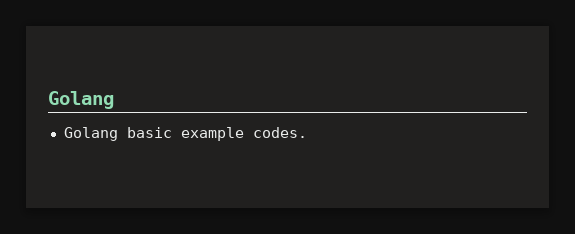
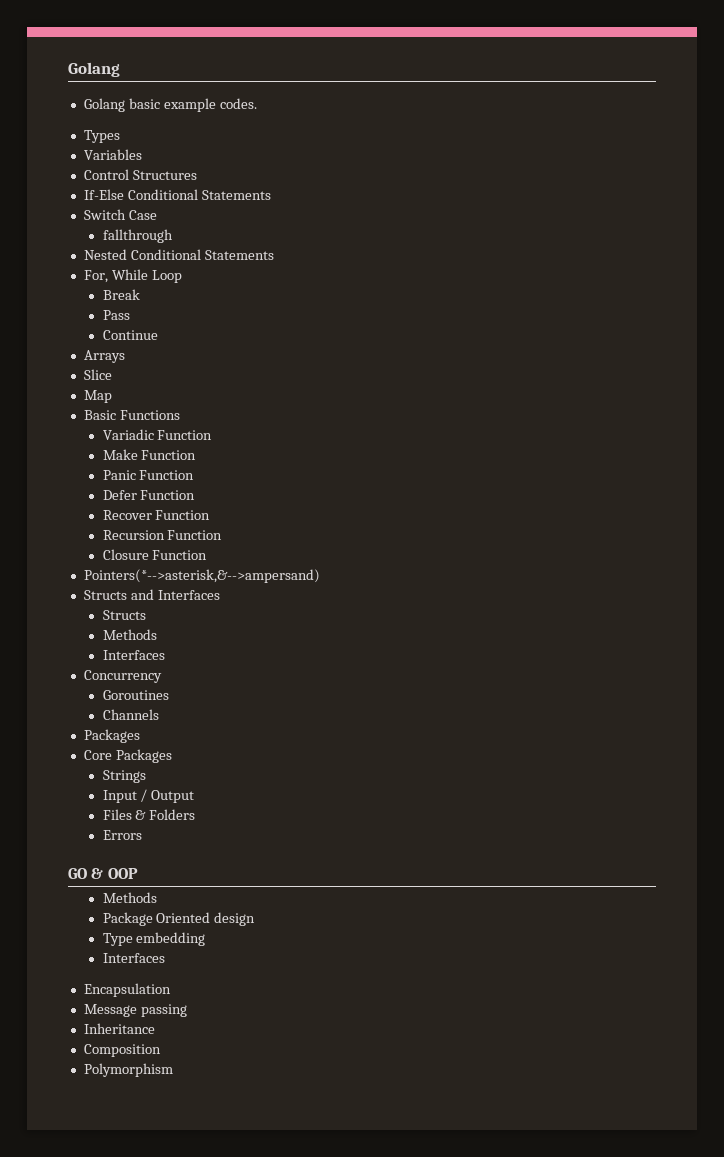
+ Types
+ Variables
+ Control Structures
+ If-Else Conditional Statements
+ Switch Case
+ fallthrough
+ Nested Conditional Statements
+ For, While Loop
+ Break
+ Pass
+ Continue
+ Arrays
+ Slice
+ Map
+ Basic Functions
+ Variadic Function
+ Make Function
+ Panic Function
+ Defer Function
+ Recover Function
+ Recursion Function
+ Closure Function
+ Pointers(*-->asterisk,&-->ampersand)
+ Structs and Interfaces
+ Structs
+ Methods
+ Interfaces
+ Concurrency
+ Goroutines
+ Channels
+ Packages
+ Core Packages
+ Strings
+ Input / Output
+ Files & Folders
+ Errors
+ GO & OOP
+ Methods
+ Package Oriented design
+ Type embedding
+ Interfaces
+ Encapsulation
+ Message passing
+ Inheritance
+ Composition
+ Polymorphism

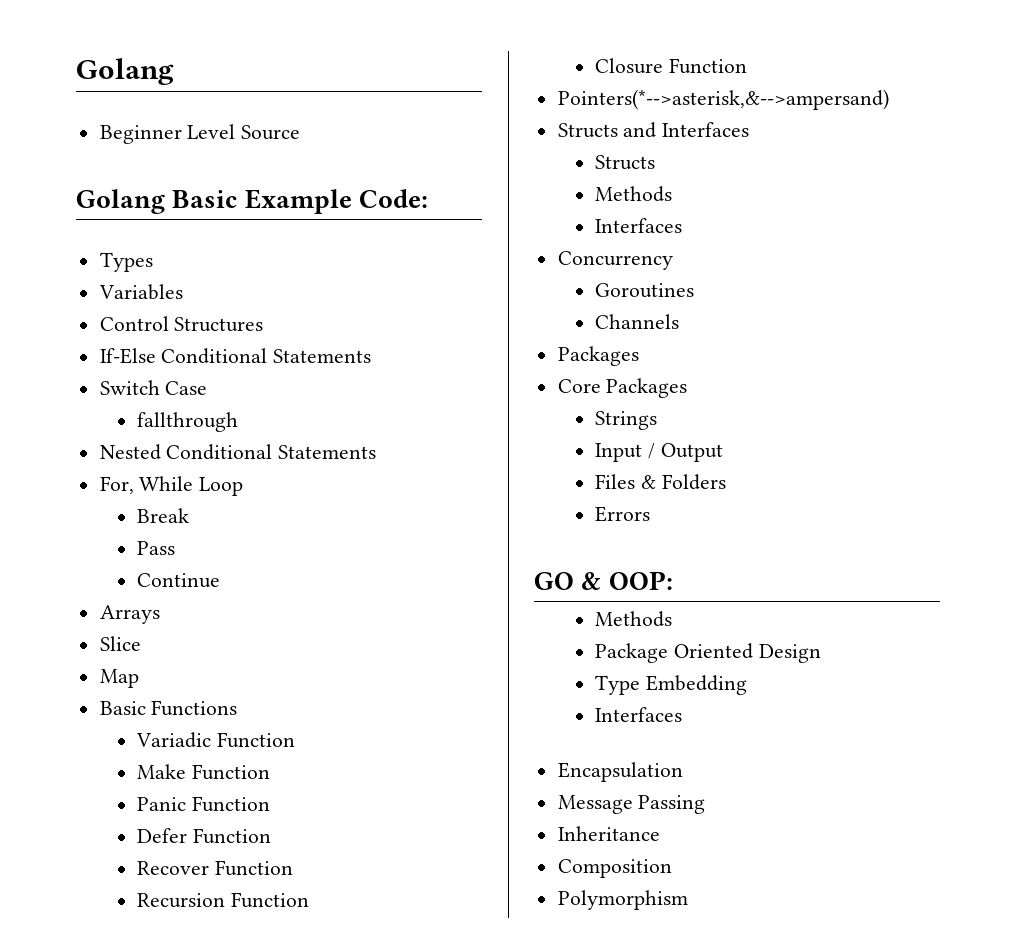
- Golang basic example codes.
+ Beginner Level Source
+ Golang Basic Example Code:
- GO & OOP
+ GO & OOP:
- Package Oriented design
+ Package Oriented Design
- Type embedding
+ Type Embedding
- Message passing
+ Message Passing

